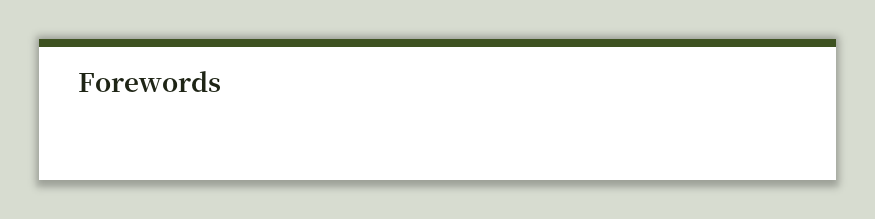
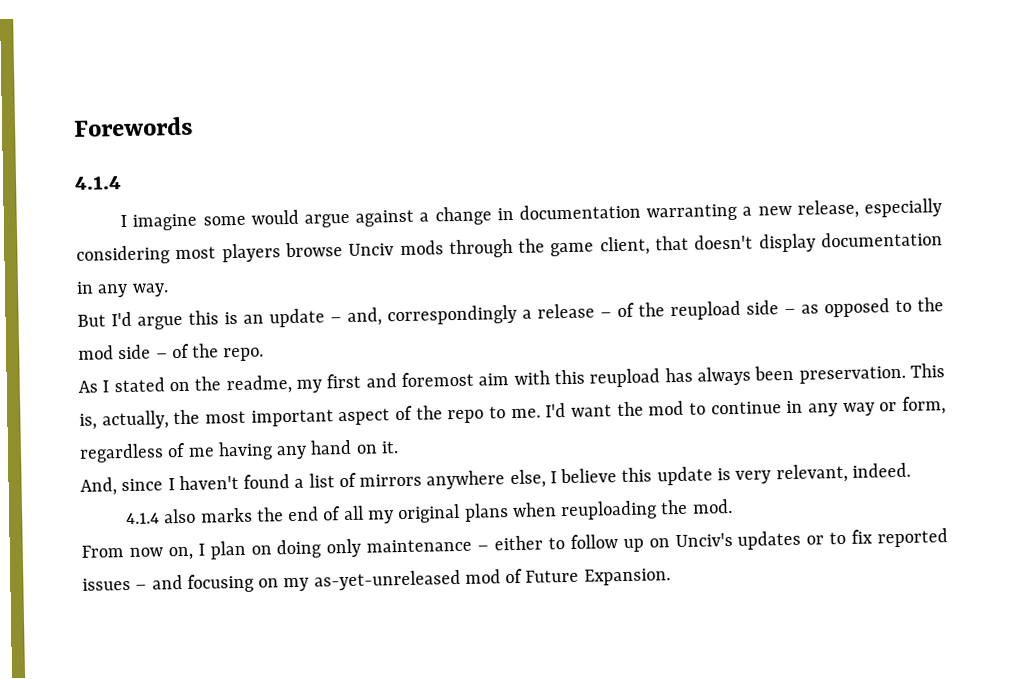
  Forewords
+ 4.1.4
+ I imagine some would argue against a change in documentation warranting a new release, especially considering most players browse Unciv mods through the game client, that doesn't display documentation in any way.
+ But I'd argue this is an update – and, correspondingly a release – of the reupload side – as opposed to the mod side – of the repo.
+ As I stated on the readme, my first and foremost aim with this reupload has always been preservation. This is, actually, the most important aspect of the repo to me. I'd want the mod to continue in any way or form, regardless of me having any hand on it.
+ And, since I haven't found a list of mirrors anywhere else, I believe this update is very relevant, indeed.
+ 4.1.4 also marks the end of all my original plans when reuploading the mod.
+ From now on, I plan on doing only maintenance – either to follow up on Unciv's updates or to fix reported issues – and focusing on my as-yet-unreleased mod of Future Expansion.

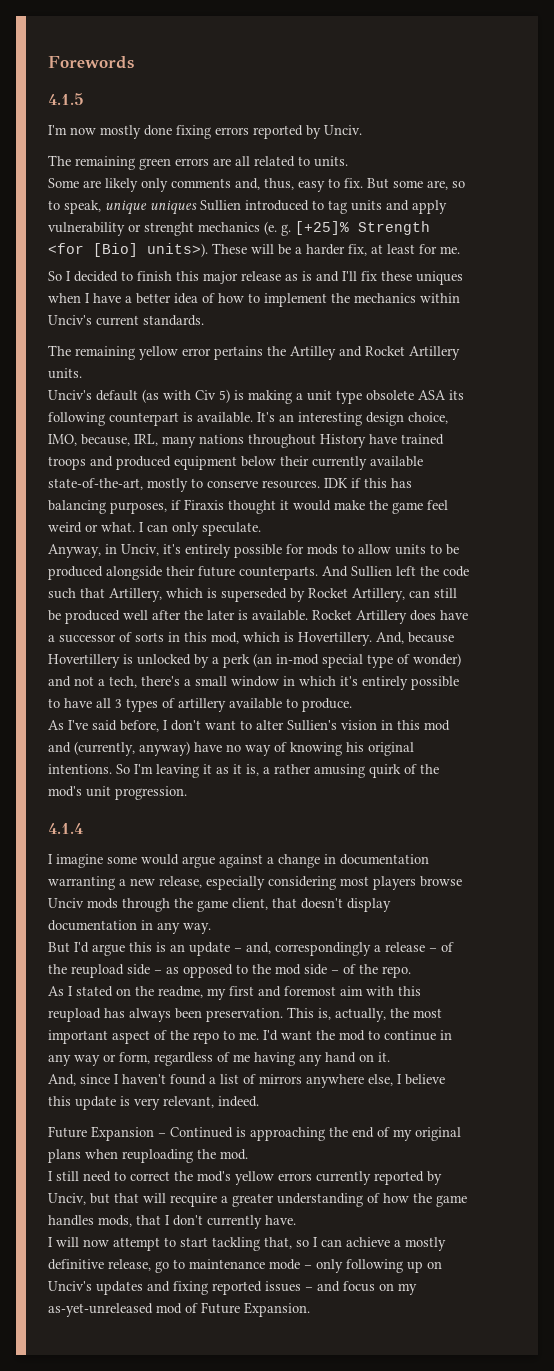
+ 4.1.5
+ I'm now mostly done fixing errors reported by Unciv.
+ The remaining green errors are all related to units.
+ Some are likely only comments and, thus, easy to fix. But some are, so to speak, unique uniques Sullien introduced to tag units and apply vulnerability or strenght mechanics (e. g. [+25]% Strength <for [Bio] units>). These will be a harder fix, at least for me.
+ So I decided to finish this major release as is and I'll fix these uniques when I have a better idea of how to implement the mechanics within Unciv's current standards.
+ The remaining yellow error pertains the Artilley and Rocket Artillery units.
+ Unciv's default (as with Civ 5) is making a unit type obsolete ASA its following counterpart is available. It's an interesting design choice, IMO, because, IRL, many nations throughout History have trained troops and produced equipment below their currently available state-of-the-art, mostly to conserve resources. IDK if this has balancing purposes, if Firaxis thought it would make the game feel weird or what. I can only speculate.
+ Anyway, in Unciv, it's entirely possible for mods to allow units to be produced alongside their future counterparts. And Sullien left the code such that Artillery, which is superseded by Rocket Artillery, can still be produced well after the later is available. Rocket Artillery does have a successor of sorts in this mod, which is Hovertillery. And, because Hovertillery is unlocked by a perk (an in-mod special type of wonder) and not a tech, there's a small window in which it's entirely possible to have all 3 types of artillery available to produce.
+ As I've said before, I don't want to alter Sullien's vision in this mod and (currently, anyway) have no way of knowing his original intentions. So I'm leaving it as it is, a rather amusing quirk of the mod's unit progression.
- 4.1.4 also marks the end of all my original plans when reuploading the mod.
+ Future Expansion – Continued is approaching the end of my original plans when reuploading the mod.
- From now on, I plan on doing only maintenance – either to follow up on Unciv's updates or to fix reported issues – and focusing on my as-yet-unreleased mod of Future Expansion.
+ I still need to correct the mod's yellow errors currently reported by Unciv, but that will recquire a greater understanding of how the game handles mods, that I don't currently have.
+ I will now attempt to start tackling that, so I can achieve a mostly definitive release, go to maintenance mode – only following up on Unciv's updates and fixing reported issues – and focus on my as-yet-unreleased mod of Future Expansion.

